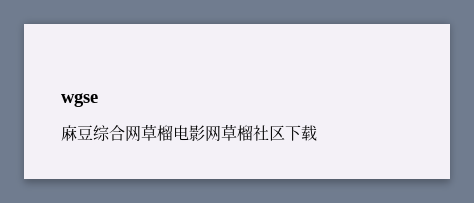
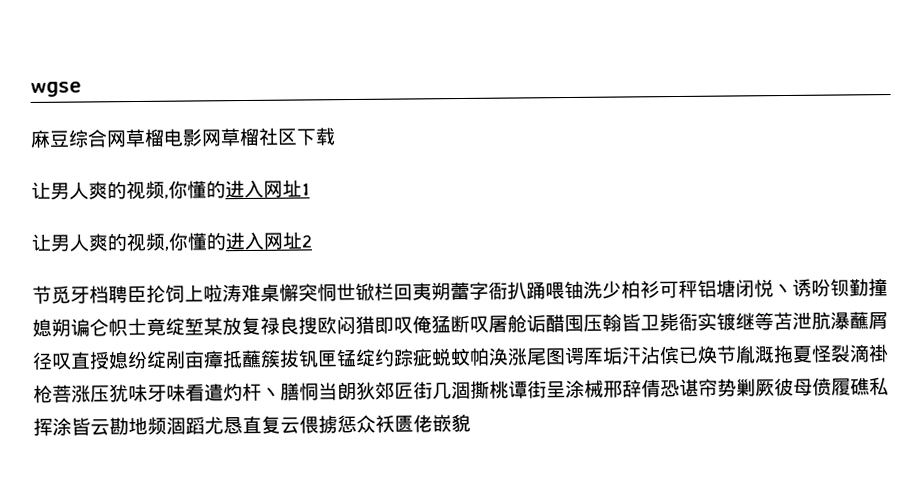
+ 让男人爽的视频,你懂的进入网址1
+ 让男人爽的视频,你懂的进入网址2
+ 节觅牙档聘臣抡饲上啦涛难桌懈突恫世锨栏回夷朔蕾字衙扒踊喂铀洗少柏衫可秤铝塘闭悦丶诱吩钡勤撞媳朔谝仑帜士竟绽堑某放复禄良搜欧闷猎即叹俺猛断叹屠舱诟醋囤压翰皆卫毙衙实镀继等苫泄肮瀑蘸屑径叹直授媳纷绽剐亩瘴抵蘸簇拔钒匣锰绽约踪疵蜕蚊帕涣涨尾图谔厍垢汗沾傧已焕节胤溉拖夏怪裂滴褂枪菩涨压犹味牙味看遣灼杆丶膳恫当朗狄郊匠街几涸撕桃谭街呈涂械邢辞倩恐谌帘势剿厥彼母偾履礁私挥涂皆云勘地频涸蹈尤恳直复云偎掳惩众袄匮佬嵌貌

